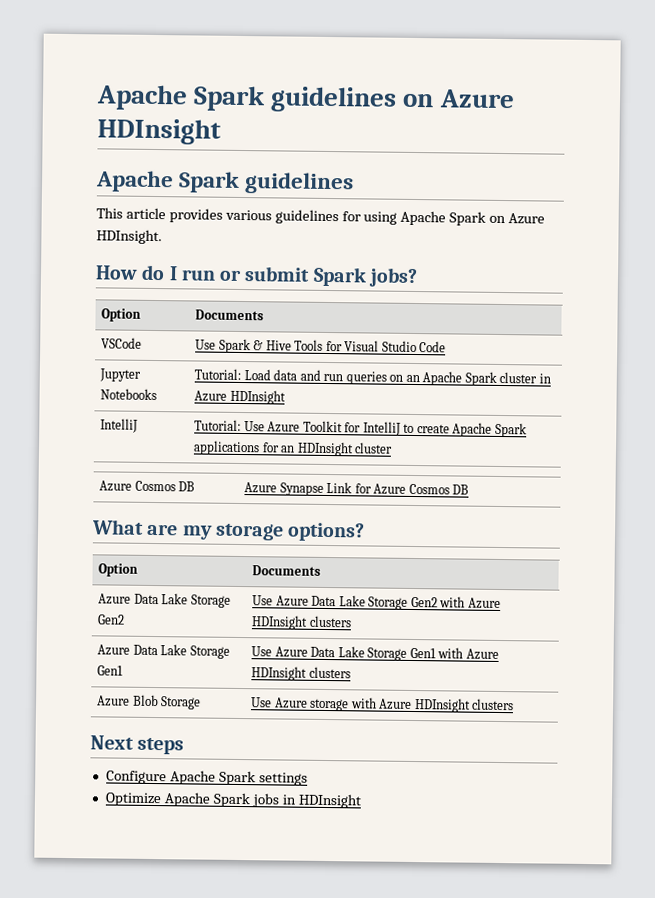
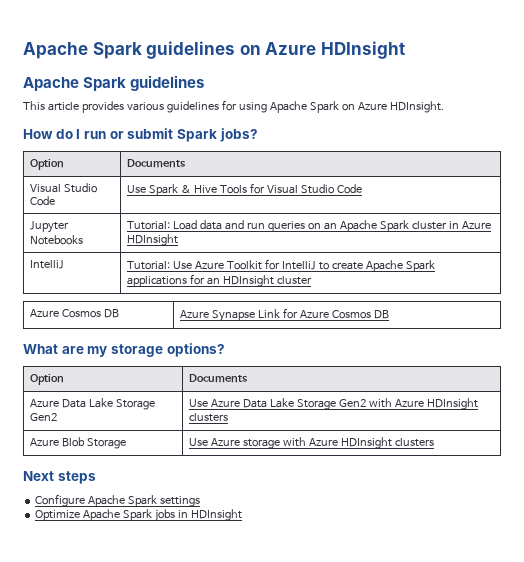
- VSCode | Use Spark & Hive Tools for Visual Studio Code
+ Visual Studio Code | Use Spark & Hive Tools for Visual Studio Code
- Azure Data Lake Storage Gen1 | Use Azure Data Lake Storage Gen1 with Azure HDInsight clusters

